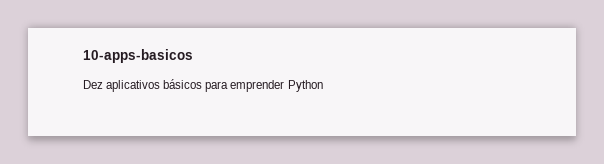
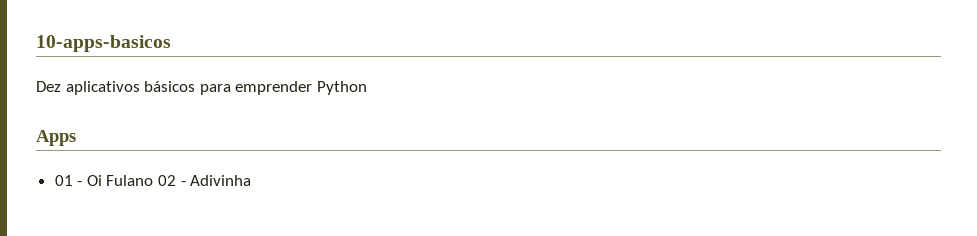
+ Apps
+ 01 - Oi Fulano 02 - Adivinha

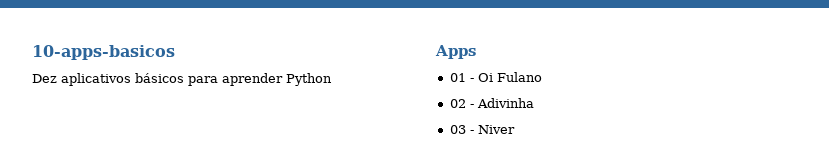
- Dez aplicativos básicos para emprender Python
+ Dez aplicativos básicos para aprender Python
- 01 - Oi Fulano 02 - Adivinha
+ 01 - Oi Fulano
+ 02 - Adivinha
+ 03 - Niver

